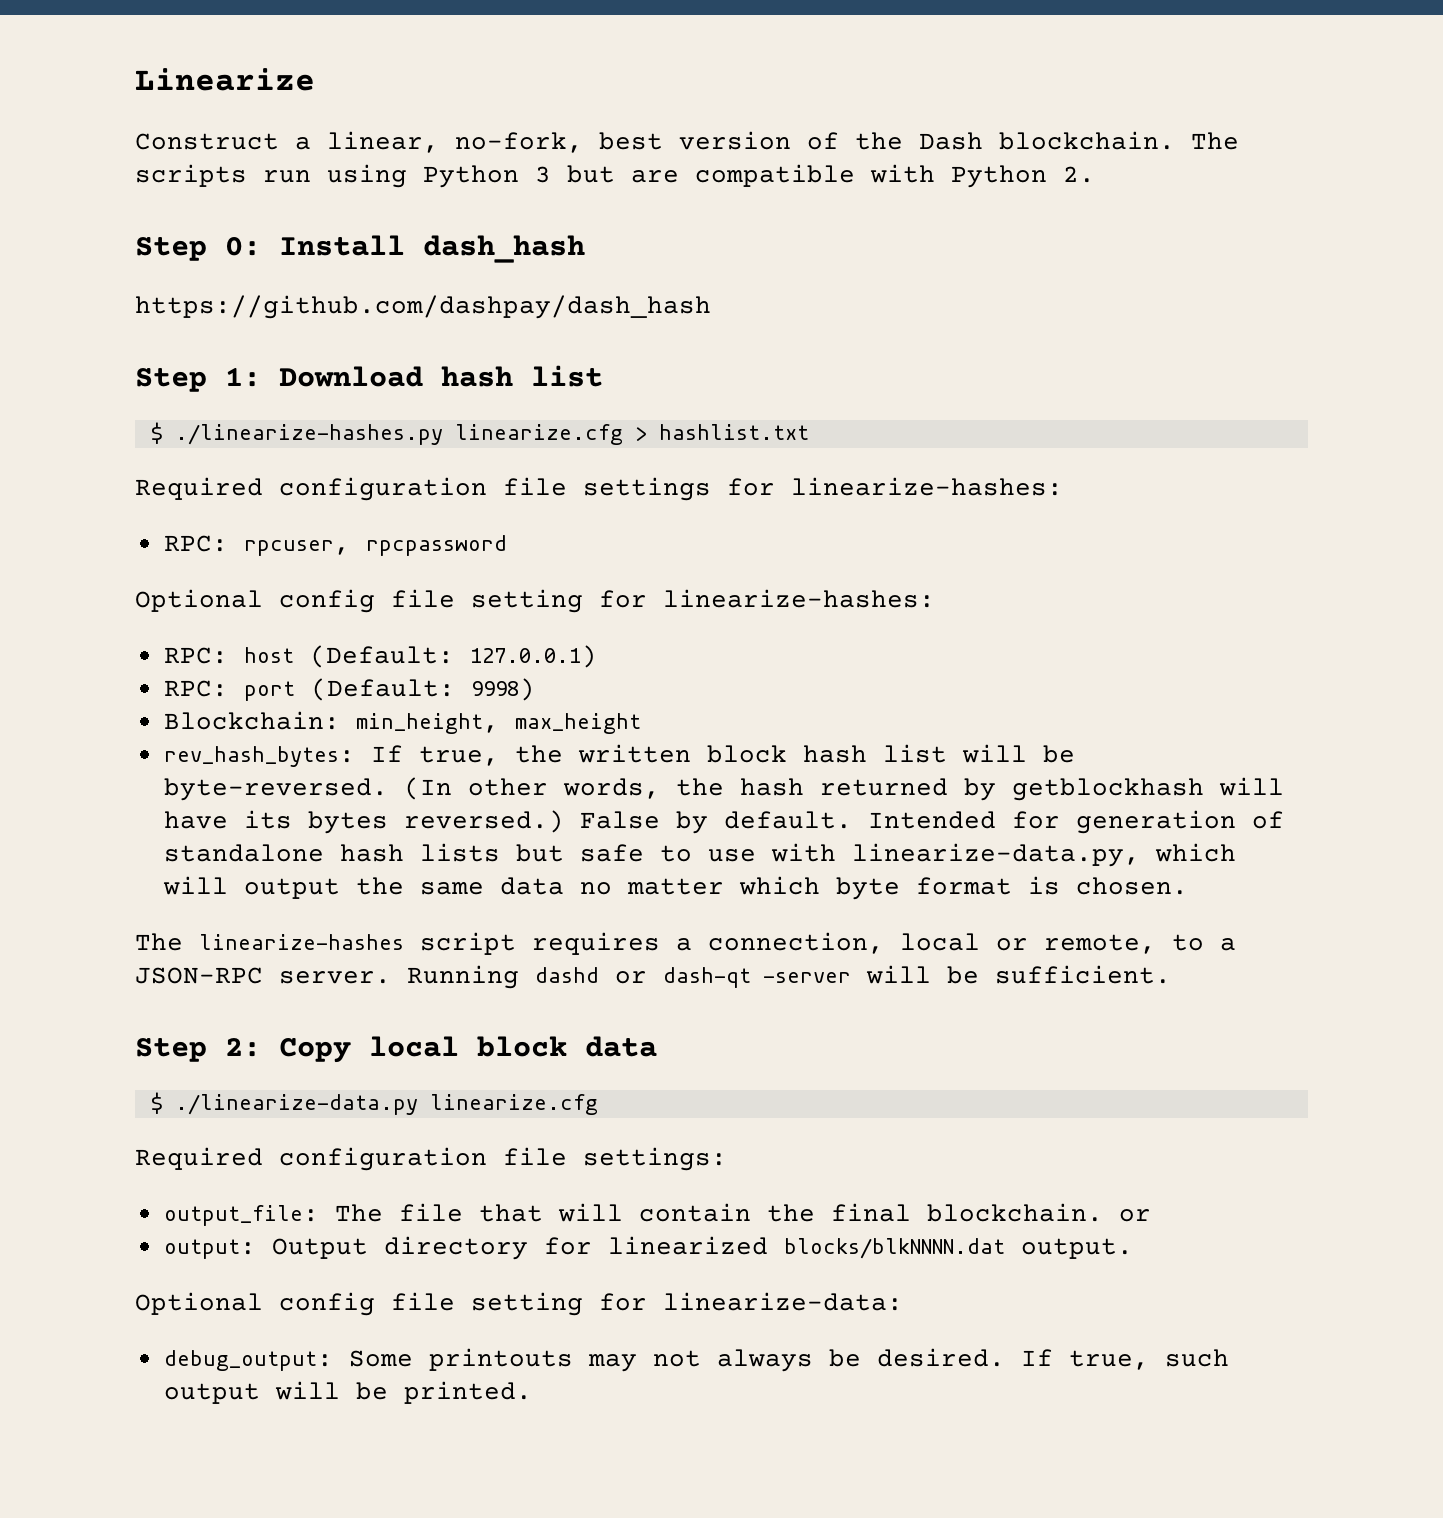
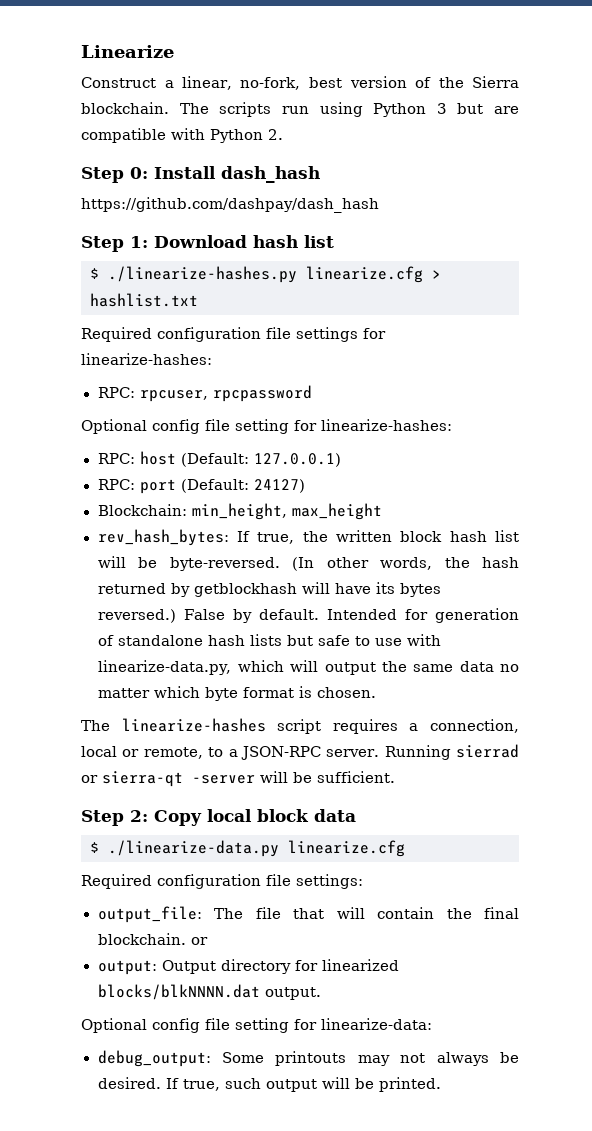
- Construct a linear, no-fork, best version of the Dash blockchain.
+ Construct a linear, no-fork, best version of the Sierra blockchain.
- RPC: port (Default: 9998)
+ RPC: port (Default: 24127)
- Running dashd or dash-qt -server will be sufficient.
+ Running sierrad or sierra-qt -server will be sufficient.

